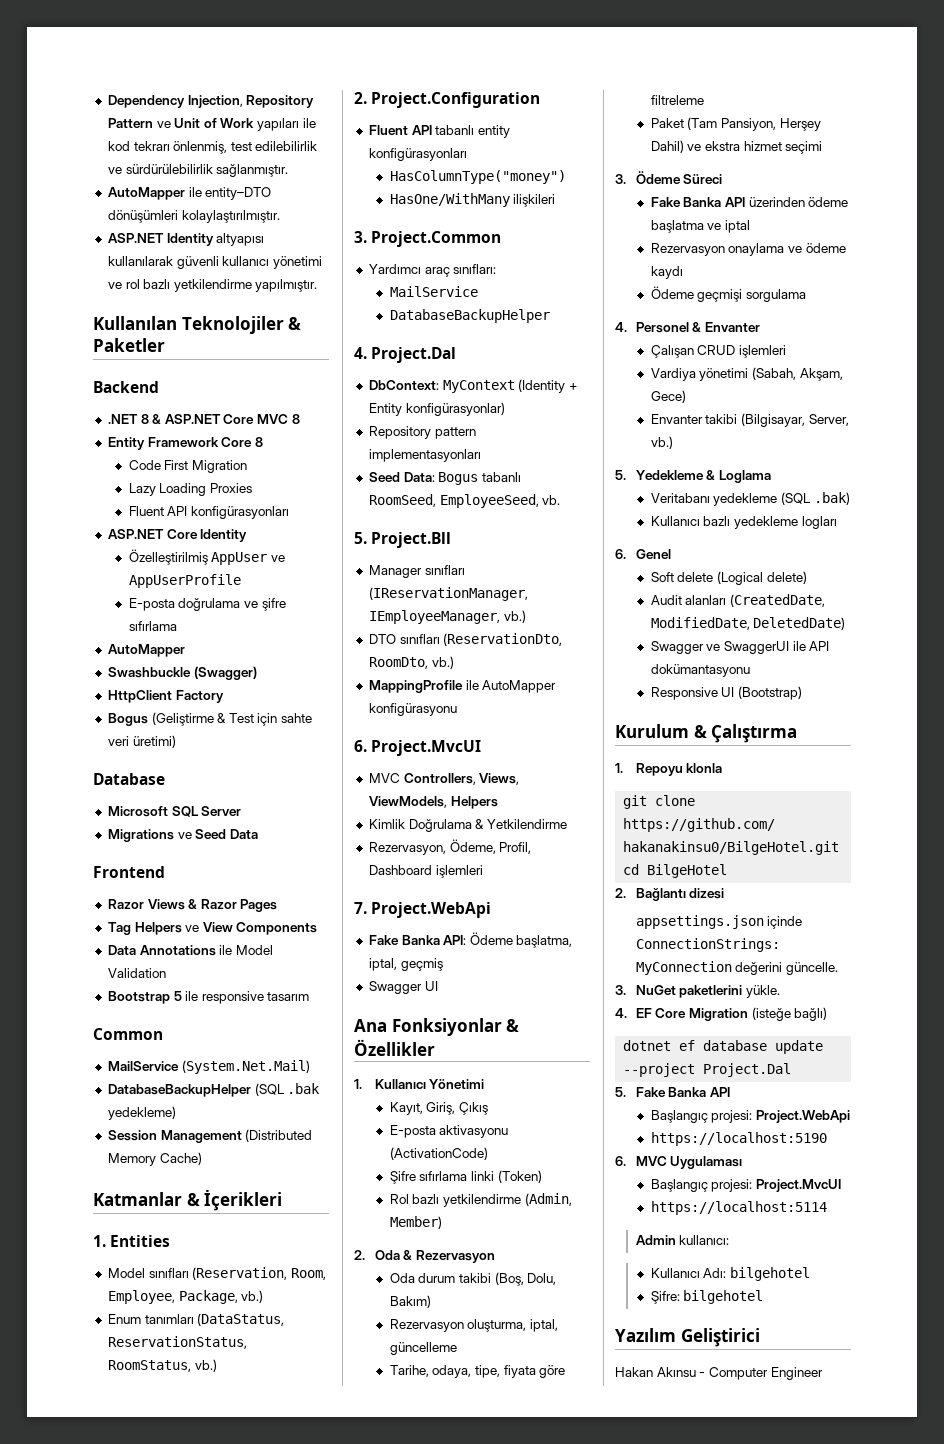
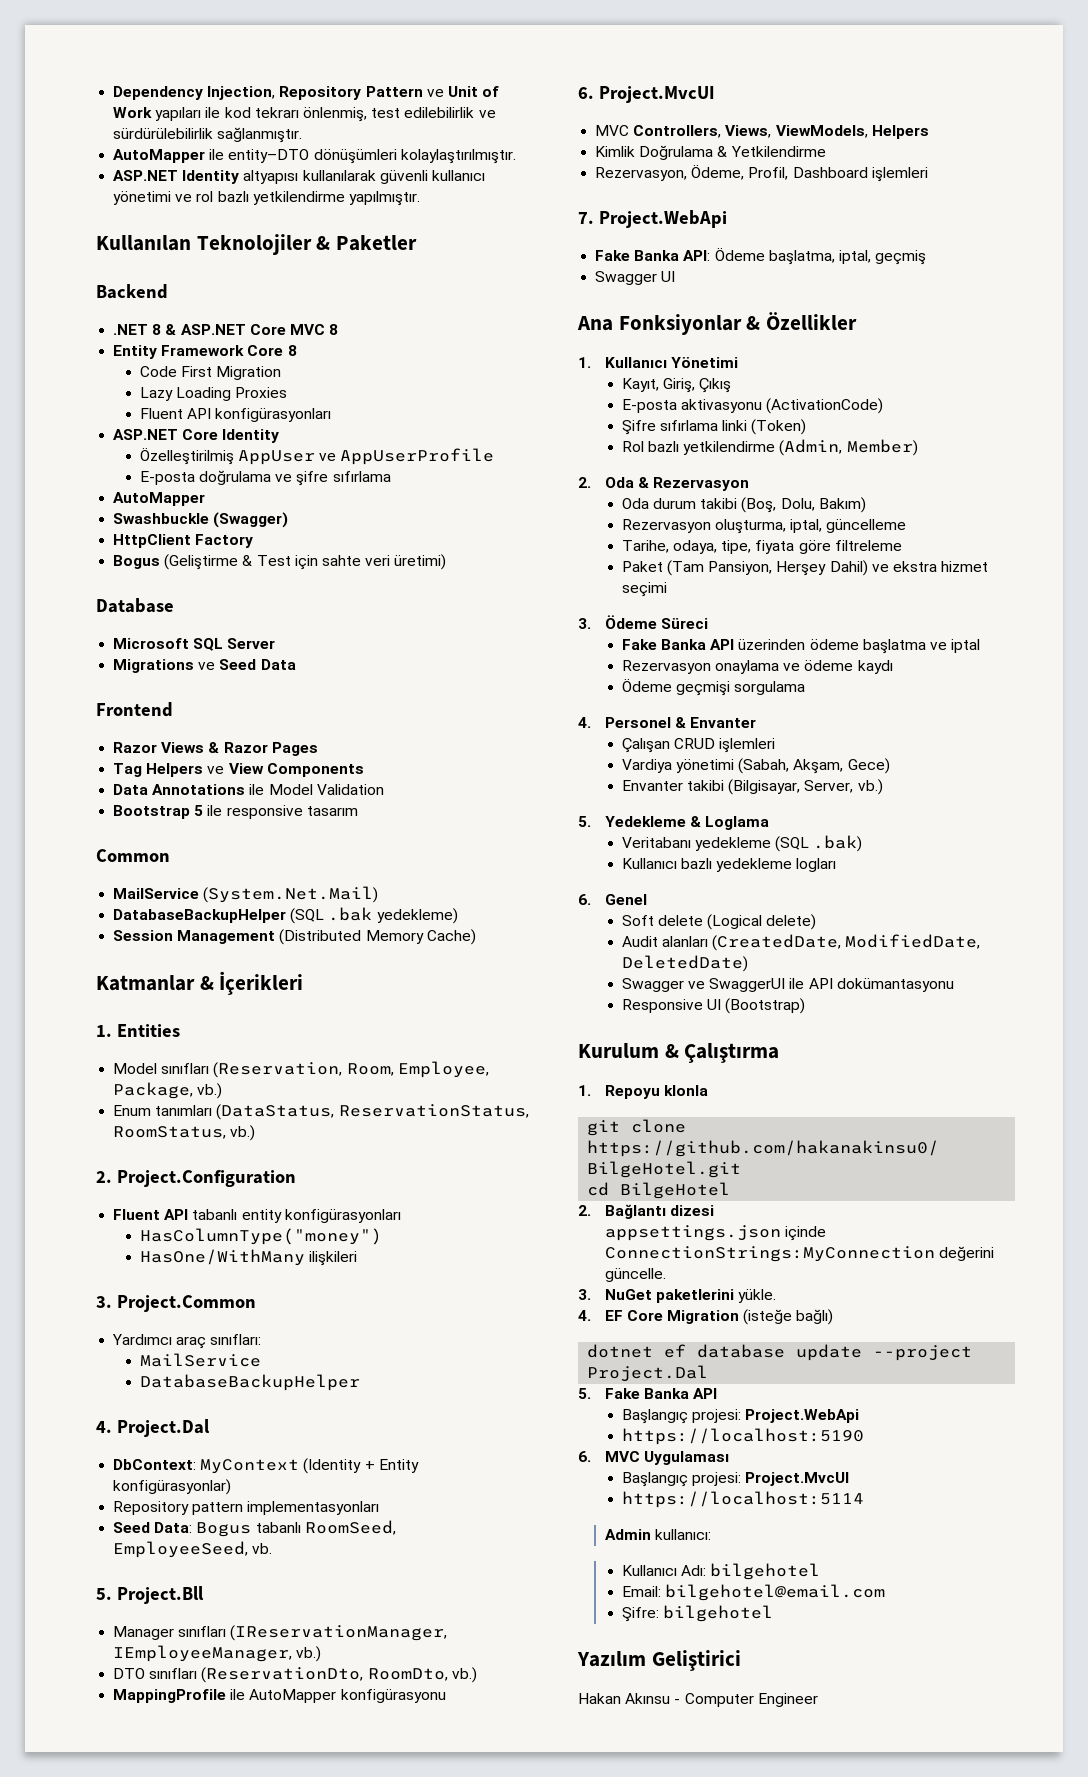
+ Email: bilgehotel@email.com

